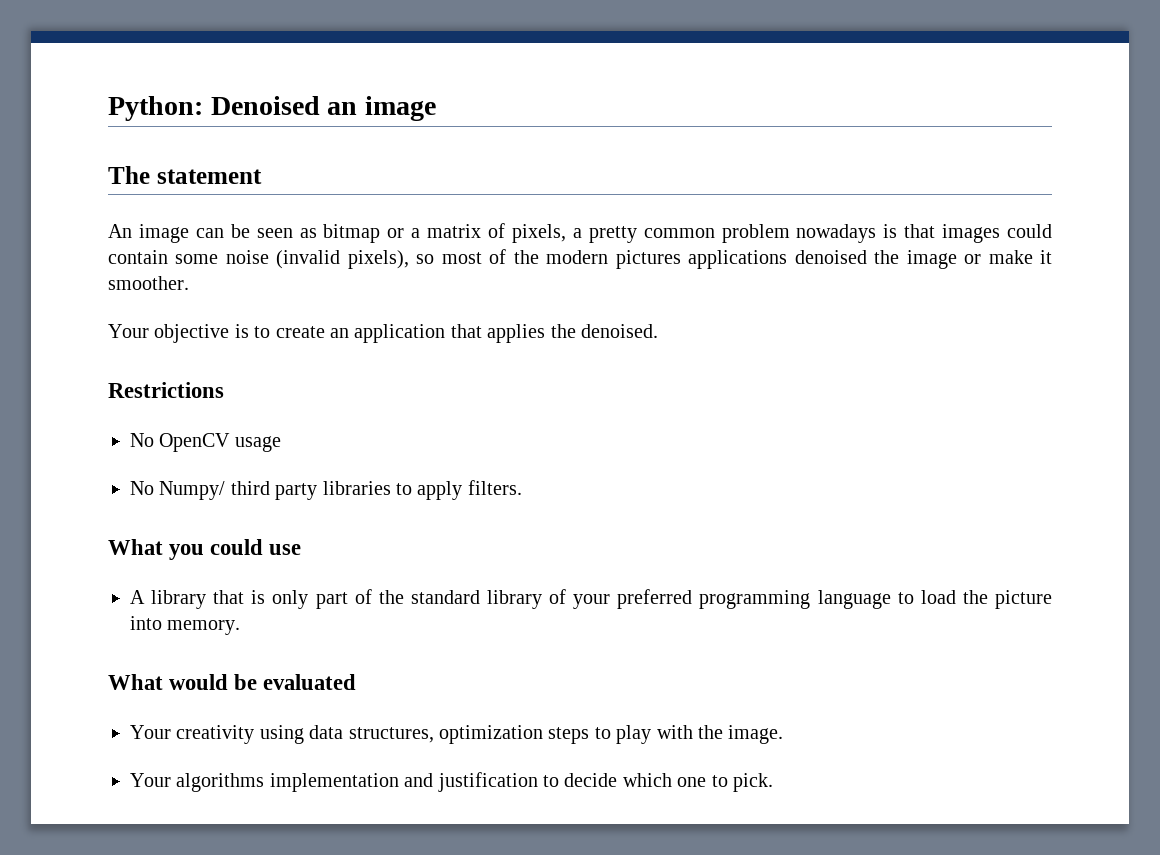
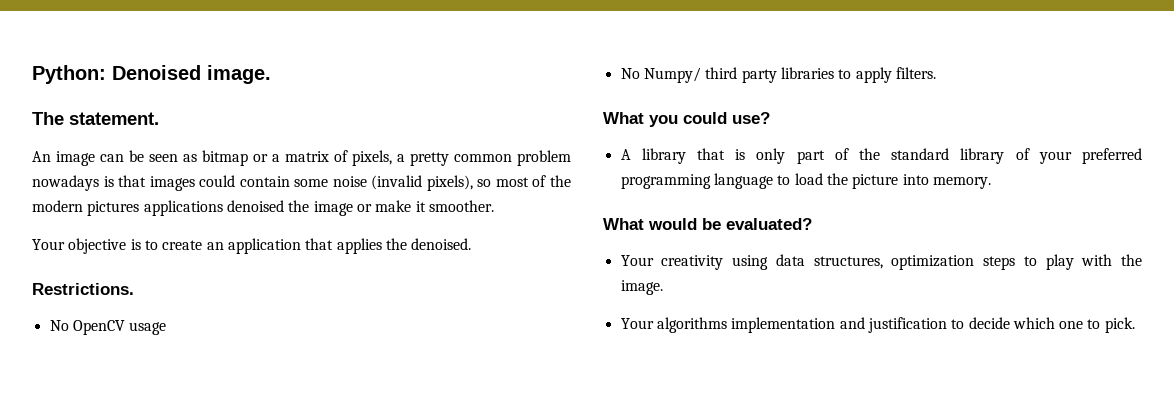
- Python: Denoised an image
+ Python: Denoised image.
- The statement
+ The statement.
- Restrictions
+ Restrictions.
- What you could use
+ What you could use?
- What would be evaluated
+ What would be evaluated?

